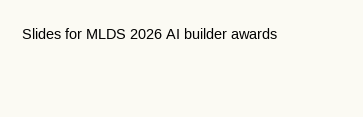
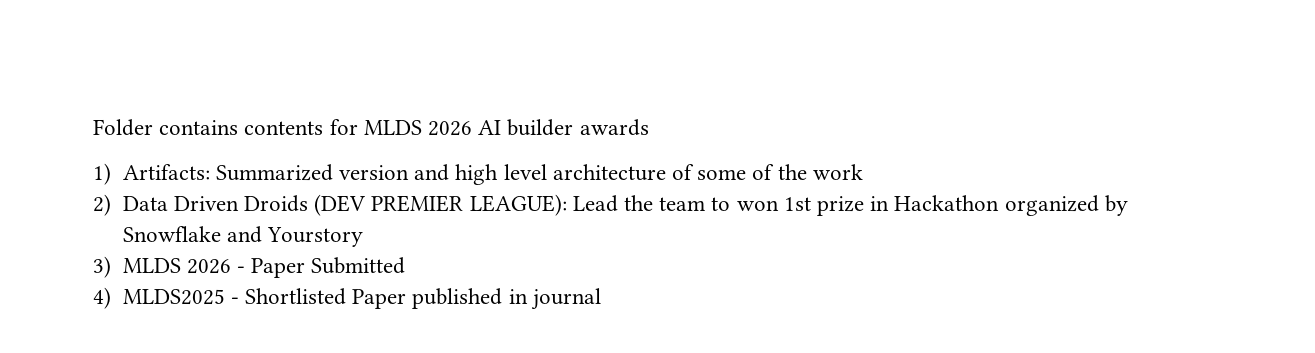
- Slides for MLDS 2026 AI builder awards
+ Folder contains contents for MLDS 2026 AI builder awards
+ 1) Artifacts: Summarized version and high level architecture of some of the work
+ 2) Data Driven Droids (DEV PREMIER LEAGUE): Lead the team to won 1st prize in Hackathon organized by Snowflake and Yourstory
+ 3) MLDS 2026 - Paper Submitted
+ 4) MLDS2025 - Shortlisted Paper published in journal

